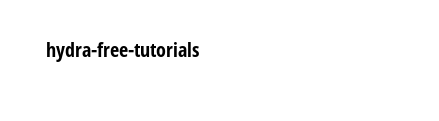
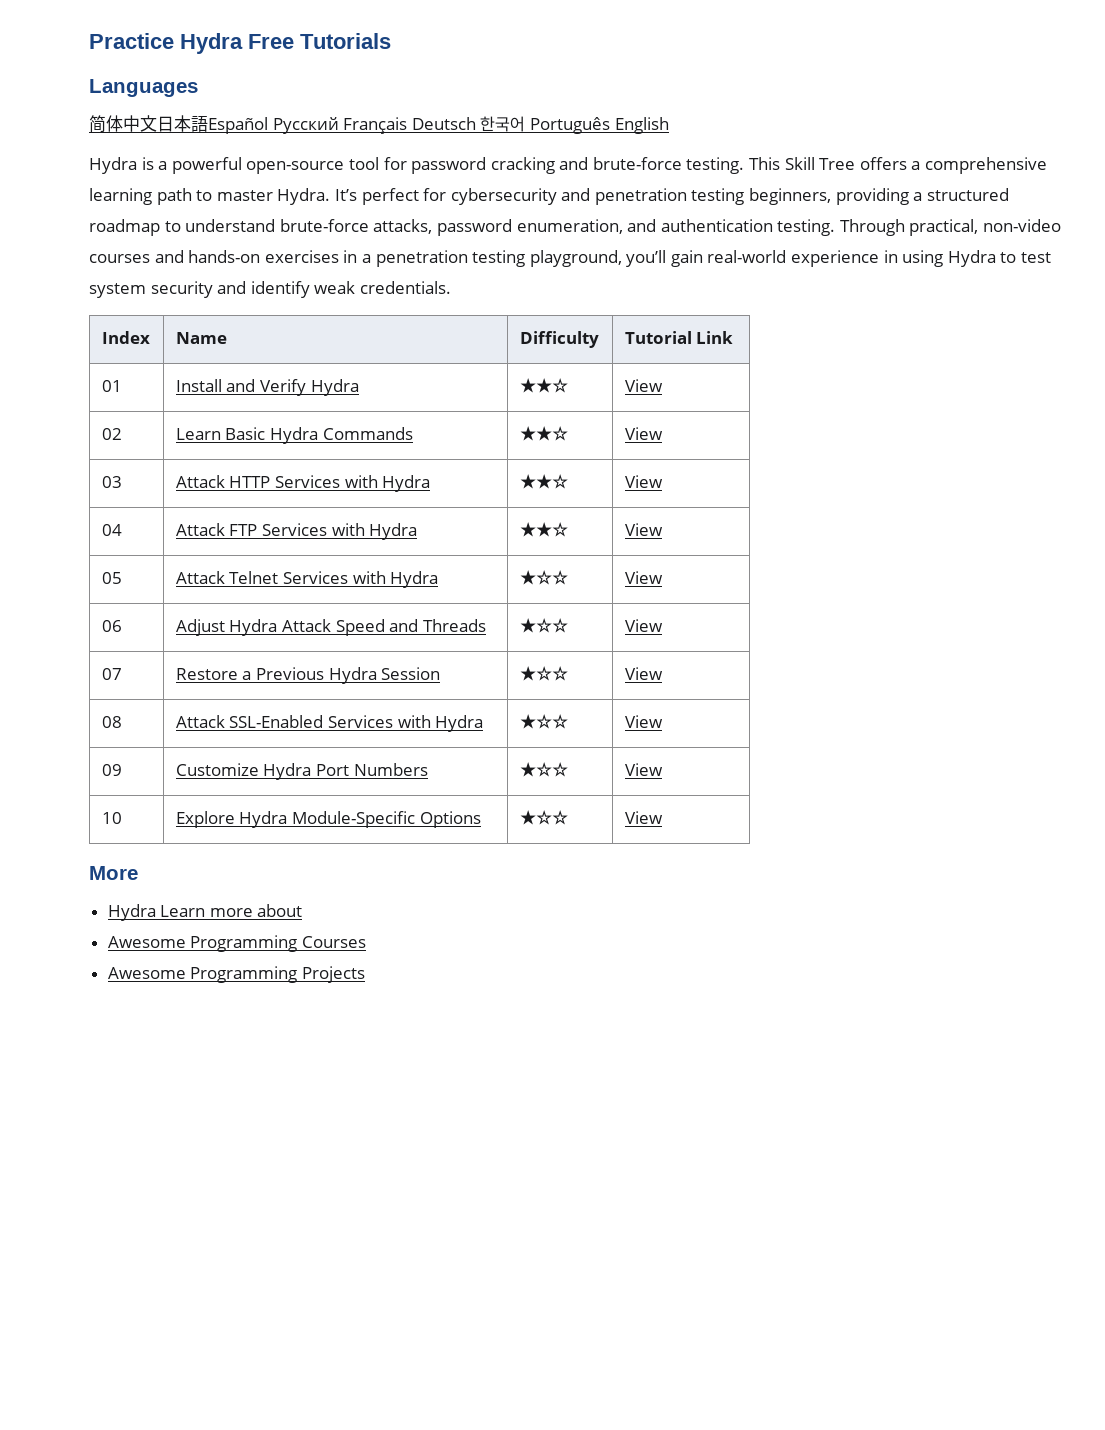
- hydra-free-tutorials
+ Practice Hydra Free Tutorials
+ Languages
+ 简体中文日本語Español Русский Français Deutsch 한국어 Português English
+ Hydra is a powerful open-source tool for password cracking and brute-force testing. This Skill Tree offers a comprehensive learning path to master Hydra. It’s perfect for cybersecurity and penetration testing beginners, providing a structured roadmap to understand brute-force attacks, password enumeration, and authentication testing. Through practical, non-video courses and hands-on exercises in a penetration testing playground, you’ll gain real-world experience in using Hydra to test system security and identify weak credentials.
+ Index | Name | Difficulty | Tutorial Link
+ 01 | Install and Verify Hydra | ★★☆ | View
+ 02 | Learn Basic Hydra Commands | ★★☆ | View
+ 03 | Attack HTTP Services with Hydra | ★★☆ | View
+ 04 | Attack FTP Services with Hydra | ★★☆ | View
+ 05 | Attack Telnet Services with Hydra | ★☆☆ | View
+ 06 | Adjust Hydra Attack Speed and Threads | ★☆☆ | View
+ 07 | Restore a Previous Hydra Session | ★☆☆ | View
+ 08 | Attack SSL-Enabled Services with Hydra | ★☆☆ | View
+ 09 | Customize Hydra Port Numbers | ★☆☆ | View
+ 10 | Explore Hydra Module-Specific Options | ★☆☆ | View
+ More
+ Hydra Learn more about
+ Awesome Programming Courses
+ Awesome Programming Projects

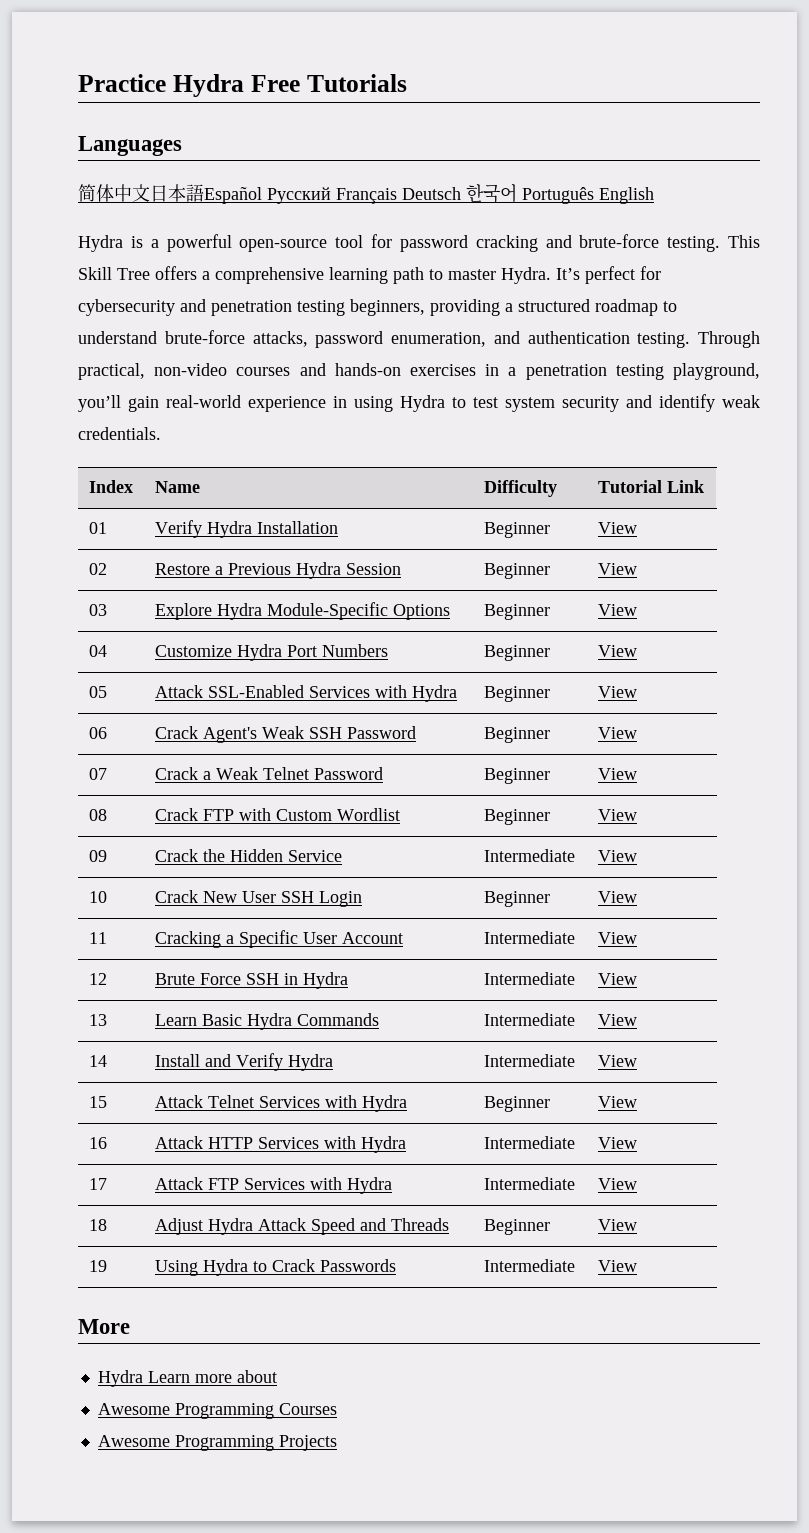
- 01 | Install and Verify Hydra | ★★☆ | View
+ 01 | Verify Hydra Installation | Beginner | View
- 02 | Learn Basic Hydra Commands | ★★☆ | View
- 03 | Attack HTTP Services with Hydra | ★★☆ | View
- 04 | Attack FTP Services with Hydra | ★★☆ | View
- 05 | Attack Telnet Services with Hydra | ★☆☆ | View
- 06 | Adjust Hydra Attack Speed and Threads | ★☆☆ | View
- 07 | Restore a Previous Hydra Session | ★☆☆ | View
- 08 | Attack SSL-Enabled Services with Hydra | ★☆☆ | View
- 09 | Customize Hydra Port Numbers | ★☆☆ | View
- 10 | Explore Hydra Module-Specific Options | ★☆☆ | View
+ 02 | Restore a Previous Hydra Session | Beginner | View
+ 03 | Explore Hydra Module-Specific Options | Beginner | View
+ 04 | Customize Hydra Port Numbers | Beginner | View
+ 05 | Attack SSL-Enabled Services with Hydra | Beginner | View
+ 06 | Crack Agent's Weak SSH Password | Beginner | View
+ 07 | Crack a Weak Telnet Password | Beginner | View
+ 08 | Crack FTP with Custom Wordlist | Beginner | View
+ 09 | Crack the Hidden Service | Intermediate | View
+ 10 | Crack New User SSH Login | Beginner | View
+ 11 | Cracking a Specific User Account | Intermediate | View
+ 12 | Brute Force SSH in Hydra | Intermediate | View
+ 13 | Learn Basic Hydra Commands | Intermediate | View
+ 14 | Install and Verify Hydra | Intermediate | View
+ 15 | Attack Telnet Services with Hydra | Beginner | View
+ 16 | Attack HTTP Services with Hydra | Intermediate | View
+ 17 | Attack FTP Services with Hydra | Intermediate | View
+ 18 | Adjust Hydra Attack Speed and Threads | Beginner | View
+ 19 | Using Hydra to Crack Passwords | Intermediate | View

